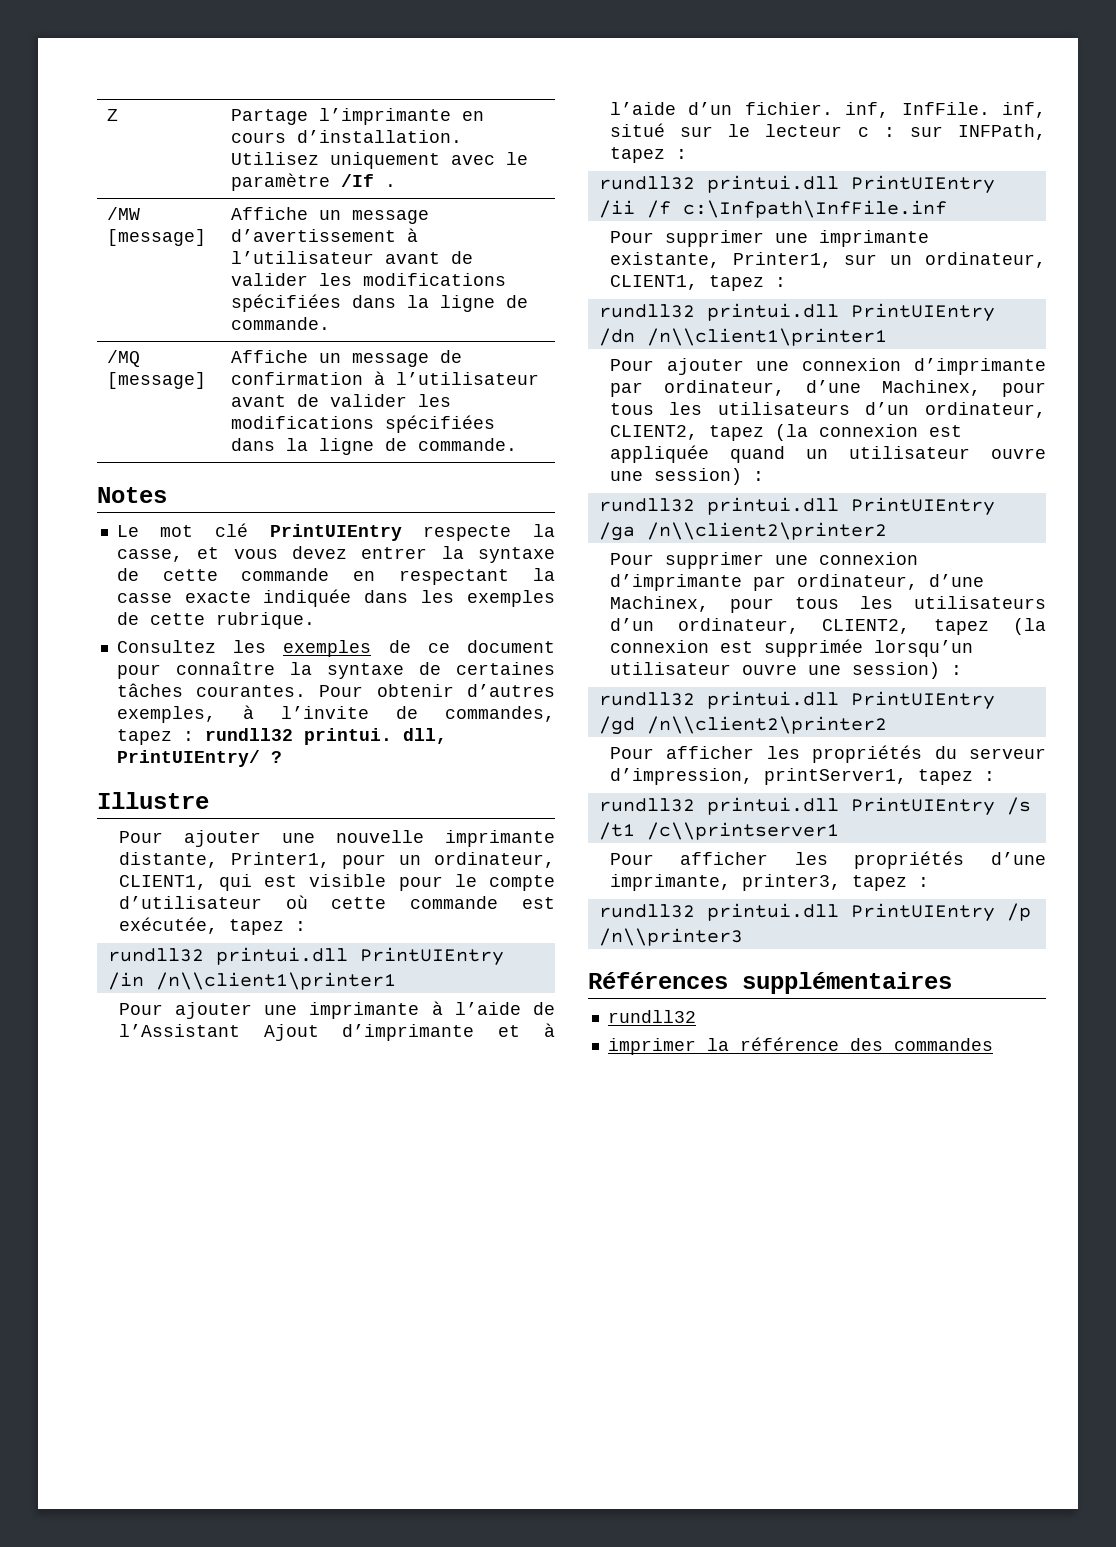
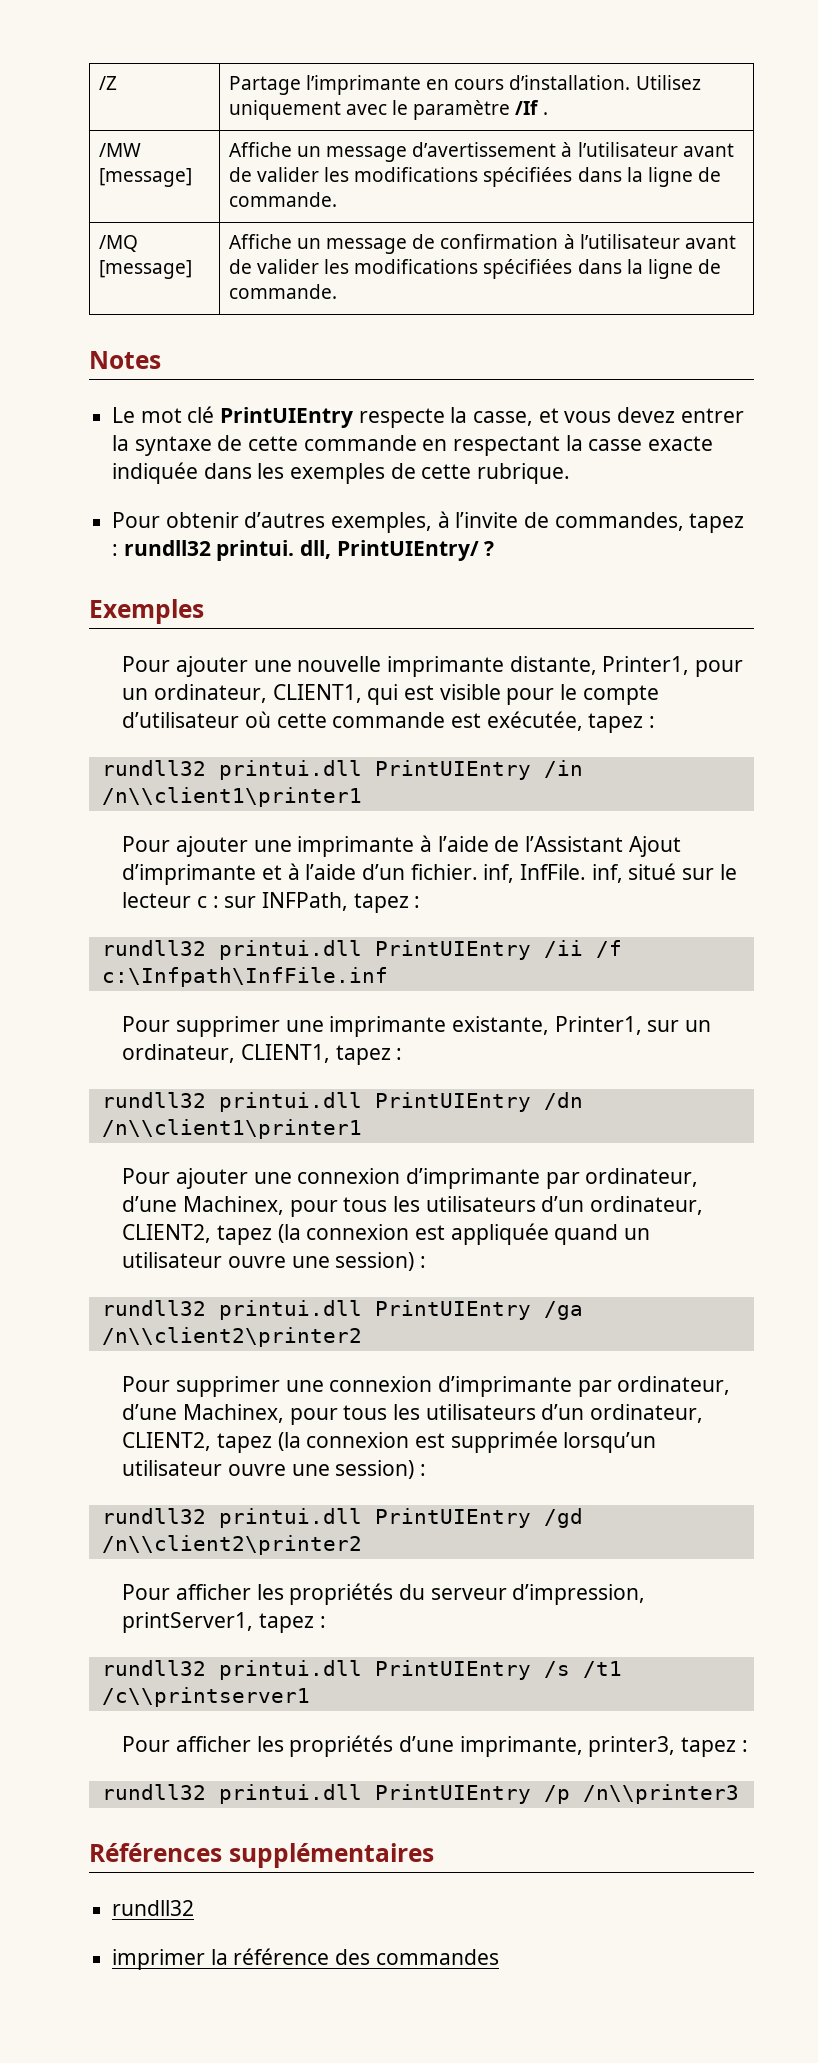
- Z | Partage l’imprimante en cours d’installation. Utilisez uniquement avec le paramètre /If .
+ /Z | Partage l’imprimante en cours d’installation. Utilisez uniquement avec le paramètre /If .
- Consultez les exemples de ce document pour connaître la syntaxe de certaines tâches courantes.
- Illustre
+ Exemples

